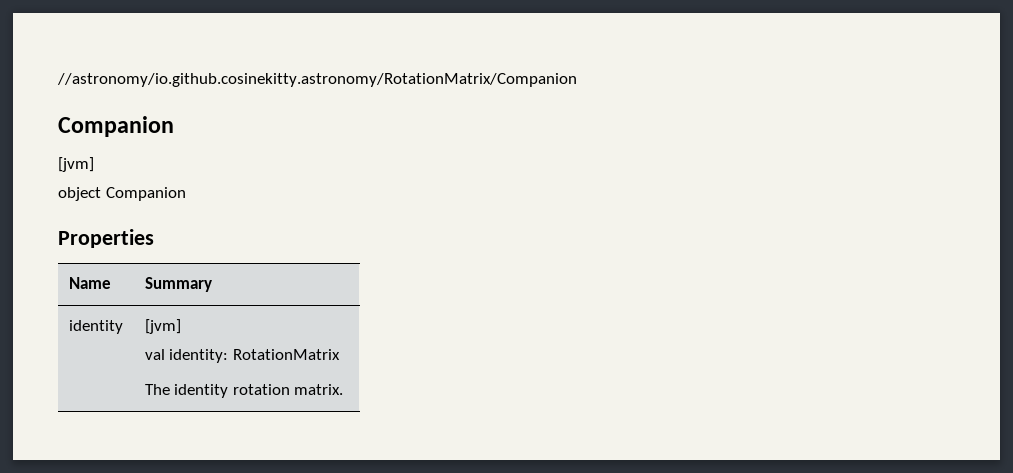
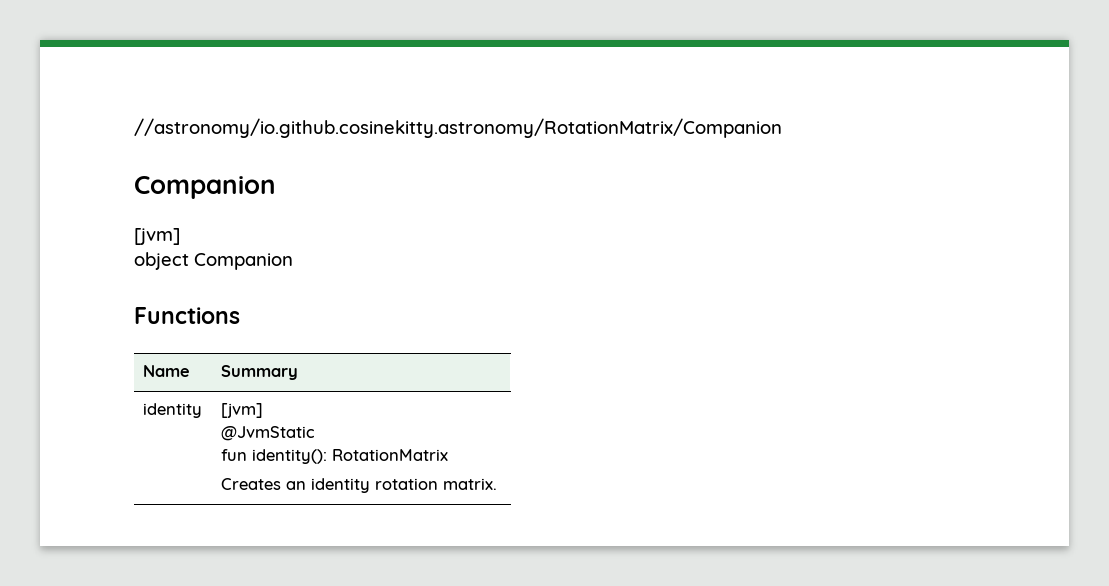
- Properties
+ Functions
  identity | [jvm]
- val identity: RotationMatrix
- The identity rotation matrix.
+ @JvmStatic
+ fun identity(): RotationMatrix
+ Creates an identity rotation matrix.

